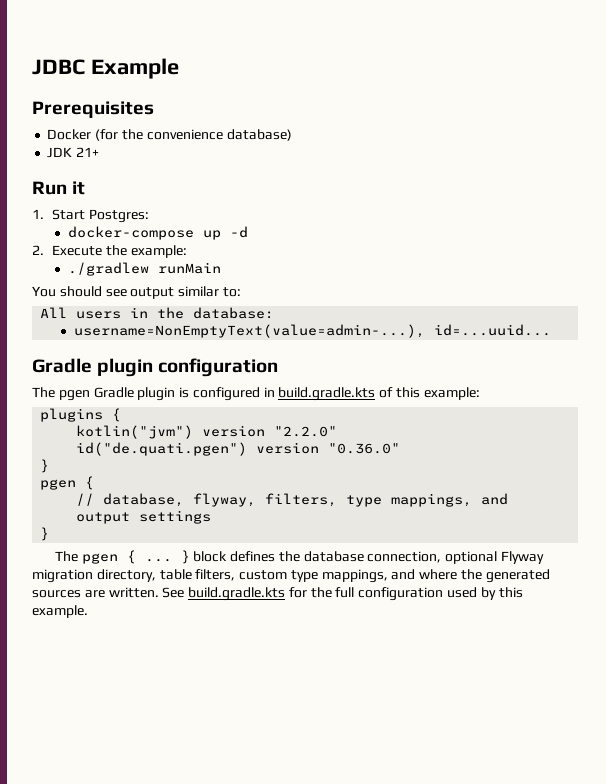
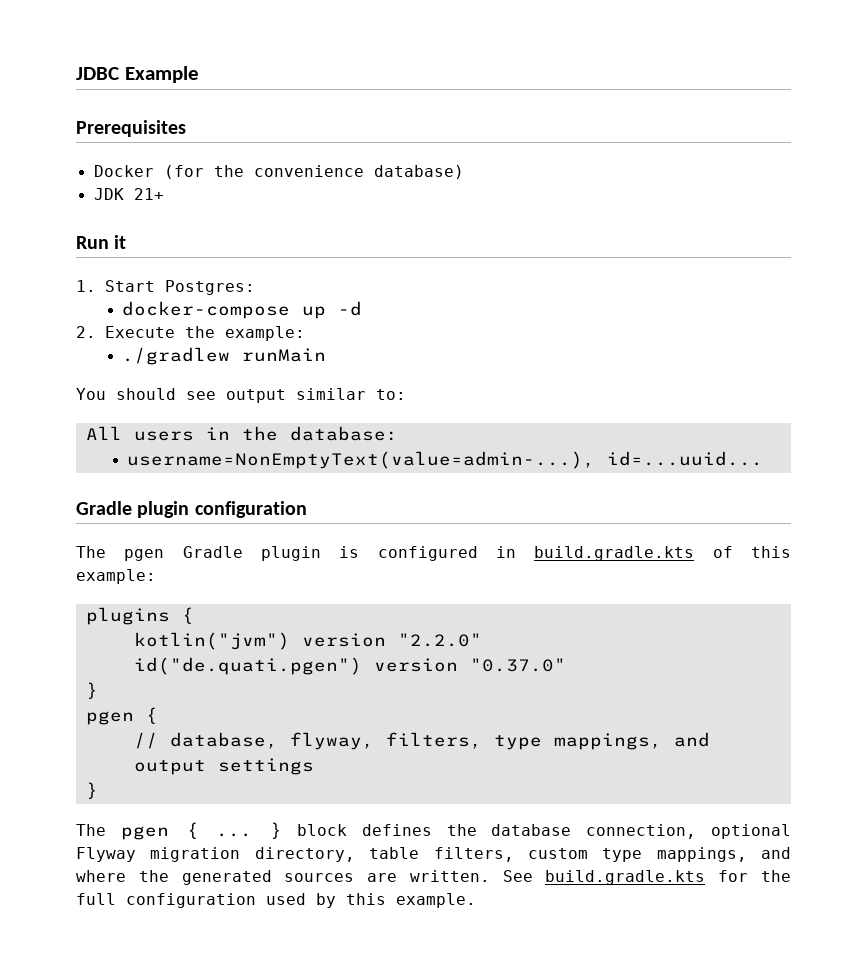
- id("de.quati.pgen") version "0.36.0"
+ id("de.quati.pgen") version "0.37.0"

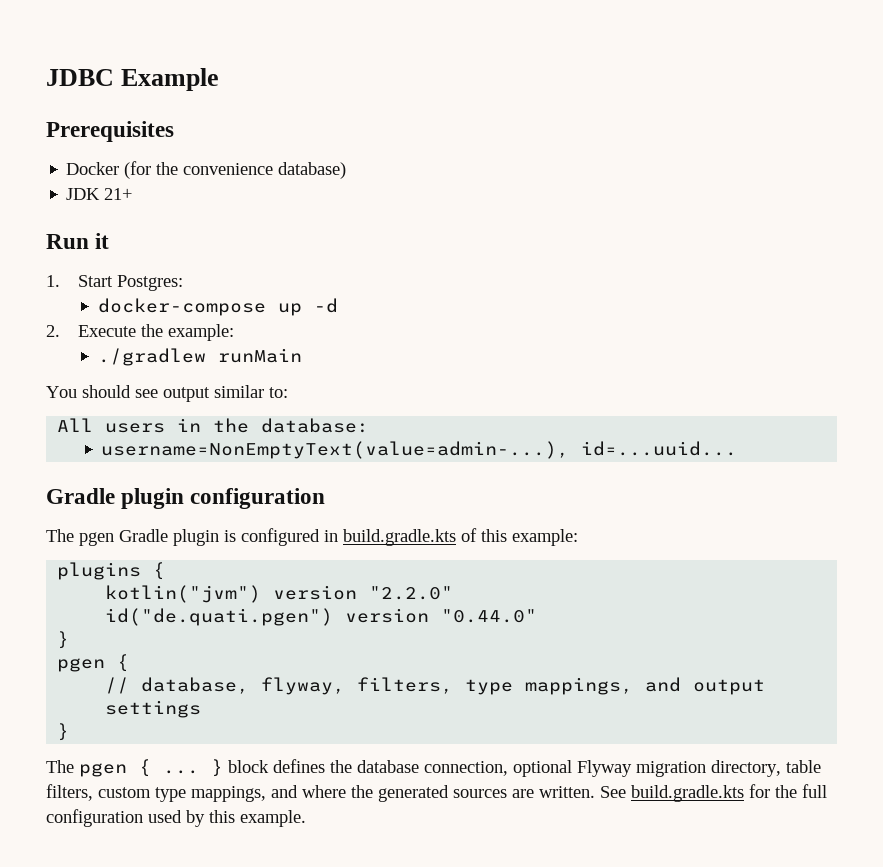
- id("de.quati.pgen") version "0.37.0"
+ id("de.quati.pgen") version "0.44.0"

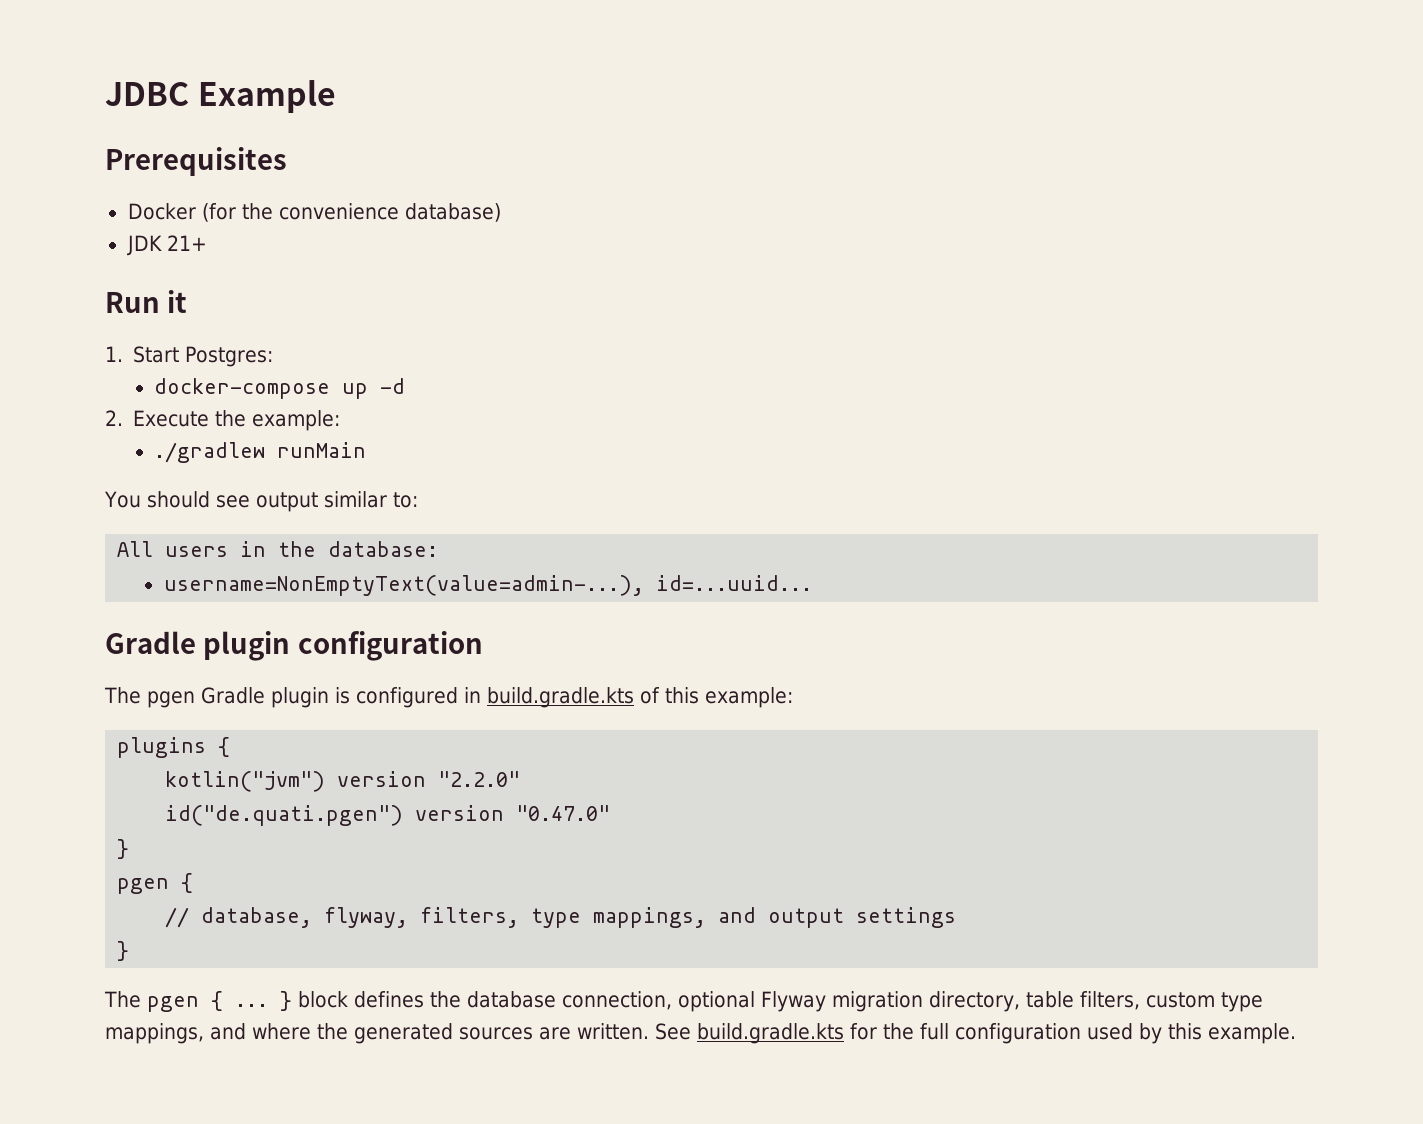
- id("de.quati.pgen") version "0.44.0"
+ id("de.quati.pgen") version "0.47.0"

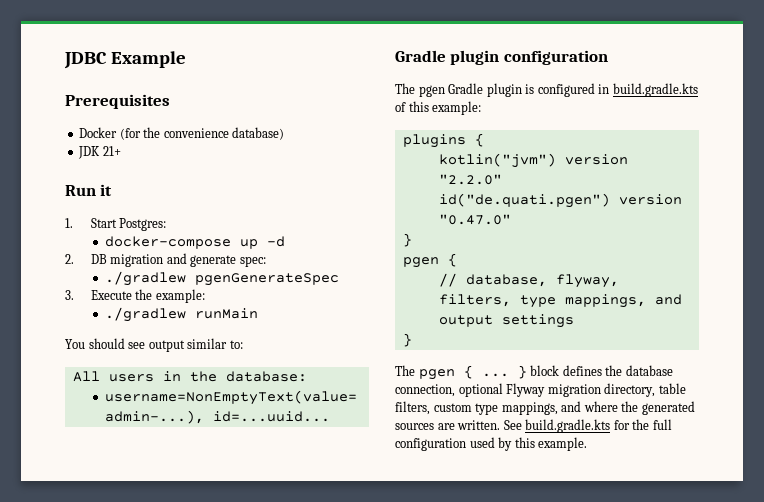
- 2. Execute the example:
+ 2. DB migration and generate spec:
+ ./gradlew pgenGenerateSpec
+ 3. Execute the example:

